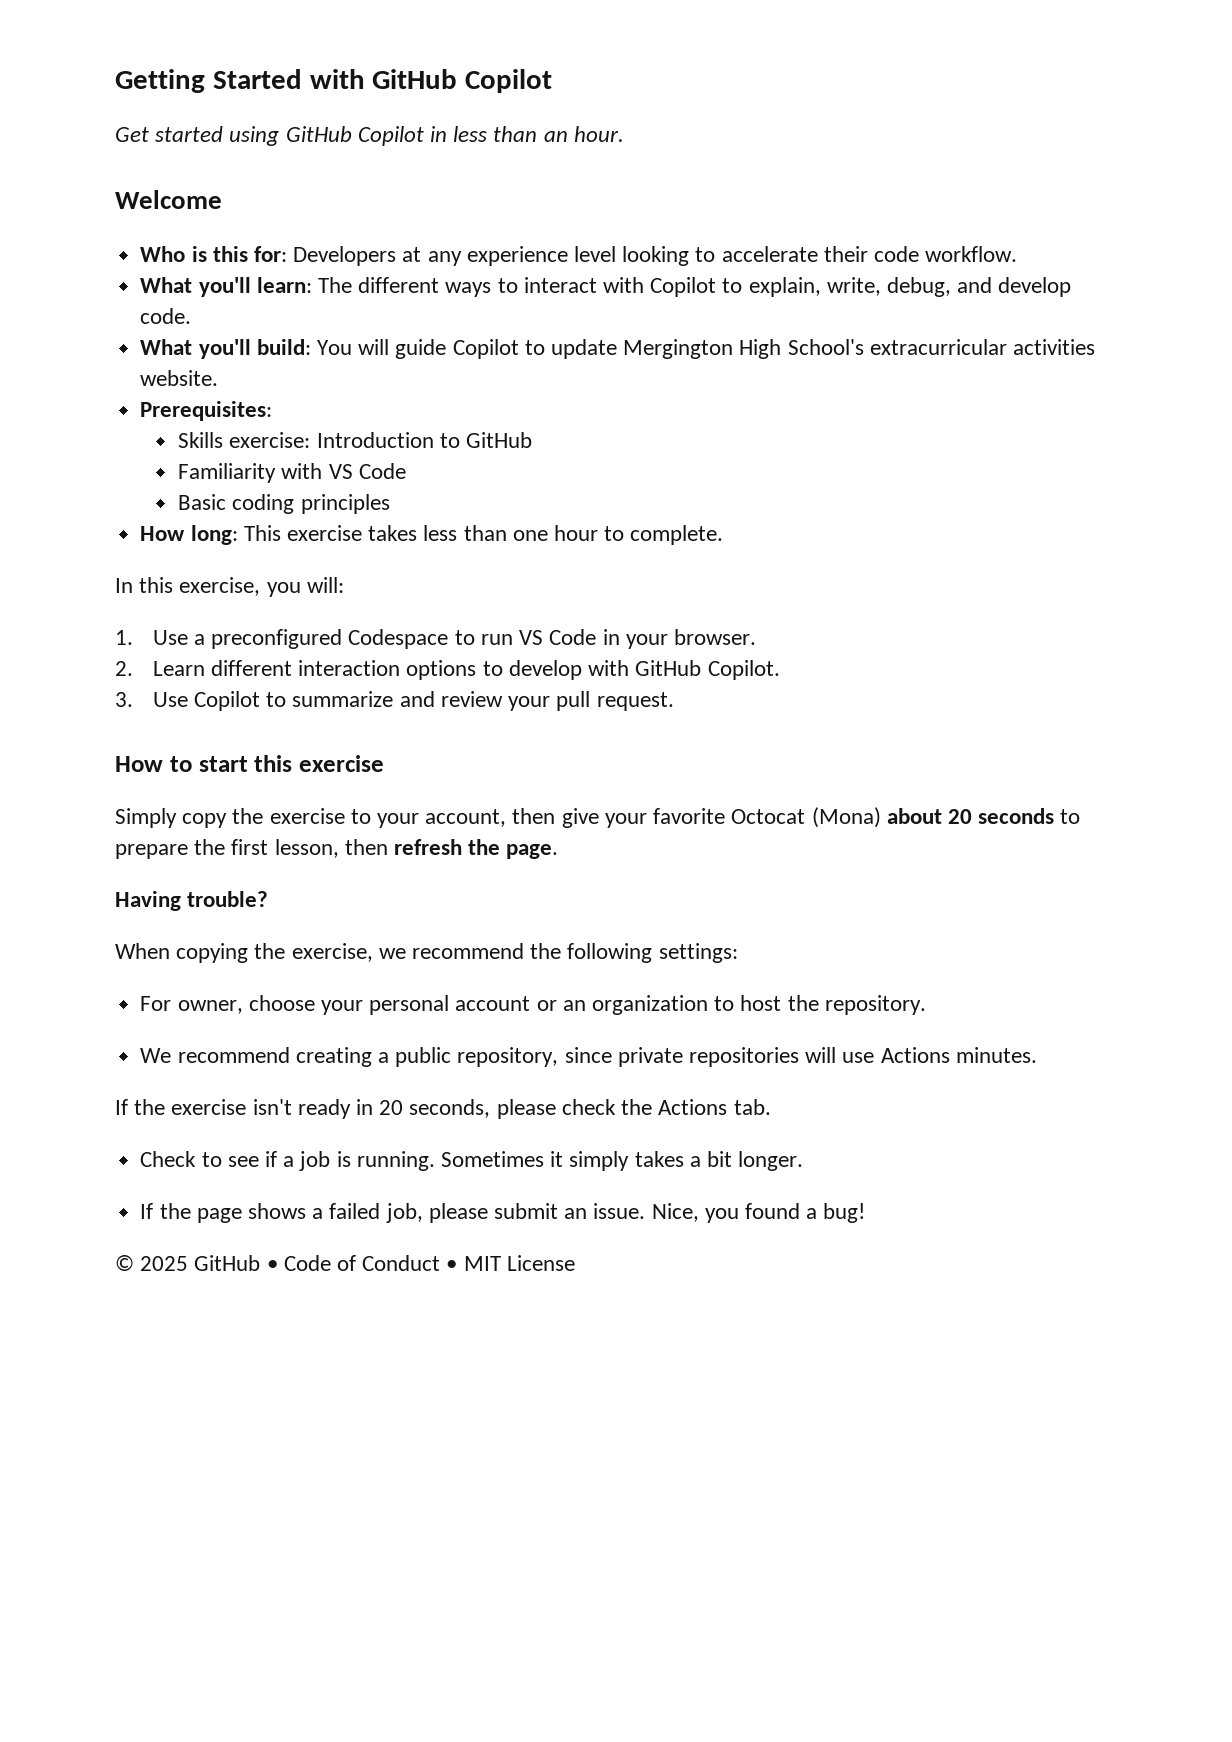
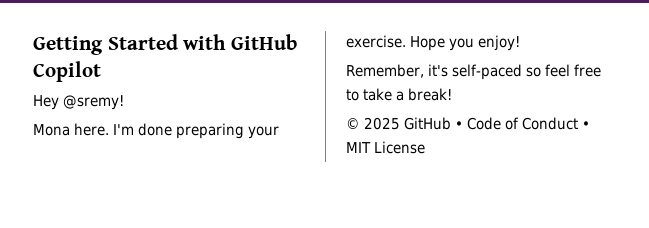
- Get started using GitHub Copilot in less than an hour.
- Welcome
- Who is this for: Developers at any experience level looking to accelerate their code workflow.
- What you'll learn: The different ways to interact with Copilot to explain, write, debug, and develop code.
- What you'll build: You will guide Copilot to update Mergington High School's extracurricular activities website.
- Prerequisites:
- Skills exercise: Introduction to GitHub
- Familiarity with VS Code
- Basic coding principles
- How long: This exercise takes less than one hour to complete.
- In this exercise, you will:
- 1. Use a preconfigured Codespace to run VS Code in your browser.
- 2. Learn different interaction options to develop with GitHub Copilot.
- 3. Use Copilot to summarize and review your pull request.
- How to start this exercise
- Simply copy the exercise to your account, then give your favorite Octocat (Mona) about 20 seconds to prepare the first lesson, then refresh the page.
- Having trouble?
- When copying the exercise, we recommend the following settings:
- For owner, choose your personal account or an organization to host the repository.
- We recommend creating a public repository, since private repositories will use Actions minutes.
- If the exercise isn't ready in 20 seconds, please check the Actions tab.
- Check to see if a job is running. Sometimes it simply takes a bit longer.
- If the page shows a failed job, please submit an issue. Nice, you found a bug!
+ Hey @sremy!
+ Mona here. I'm done preparing your exercise. Hope you enjoy!
+ Remember, it's self-paced so feel free to take a break!

